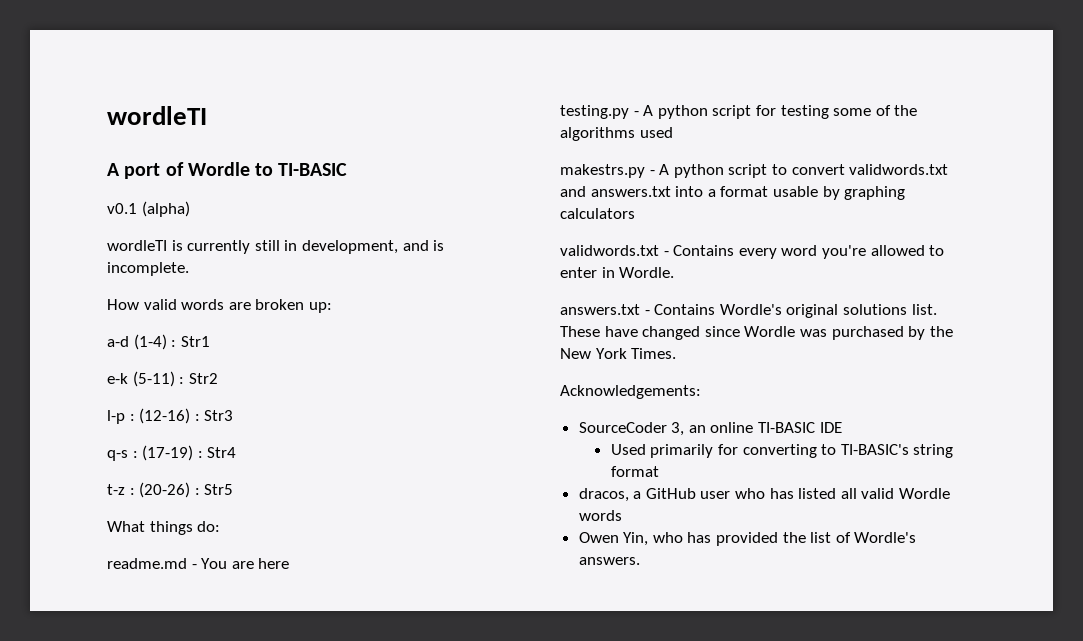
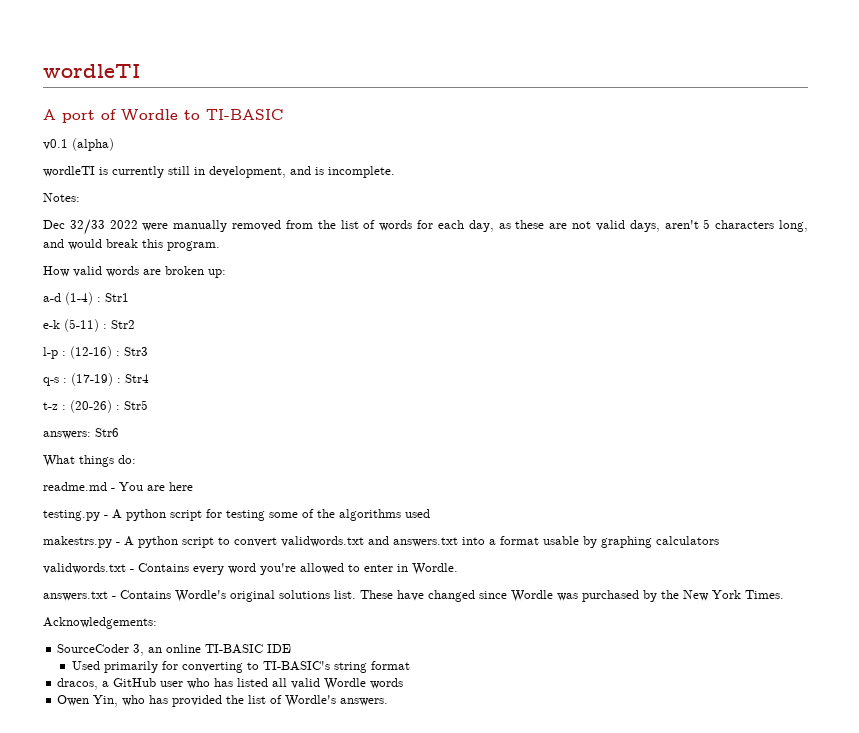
+ Notes:
+ Dec 32/33 2022 were manually removed from the list of words for each day, as these are not valid days, aren't 5 characters long, and would break this program.
+ answers: Str6

